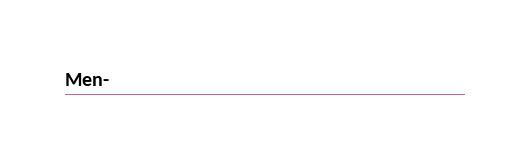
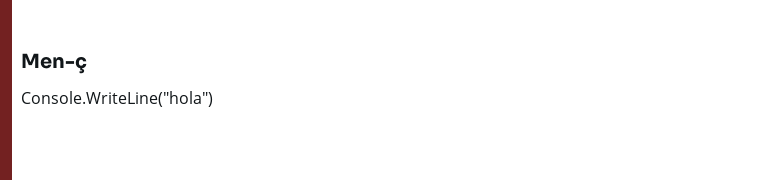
- Men-
+ Men-ç
+ Console.WriteLine("hola")

